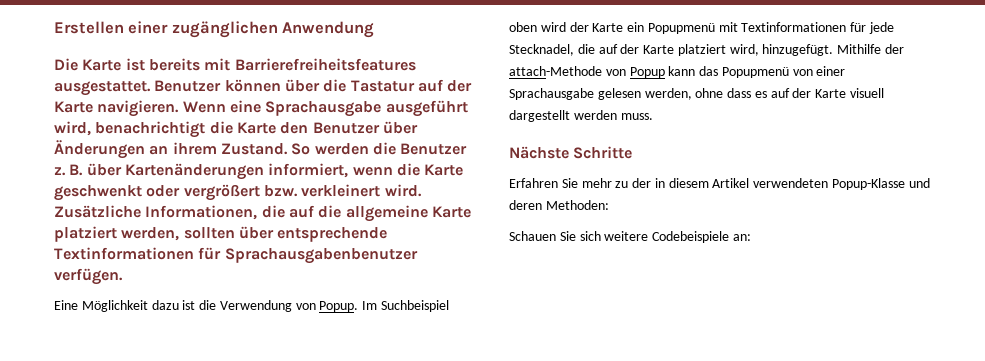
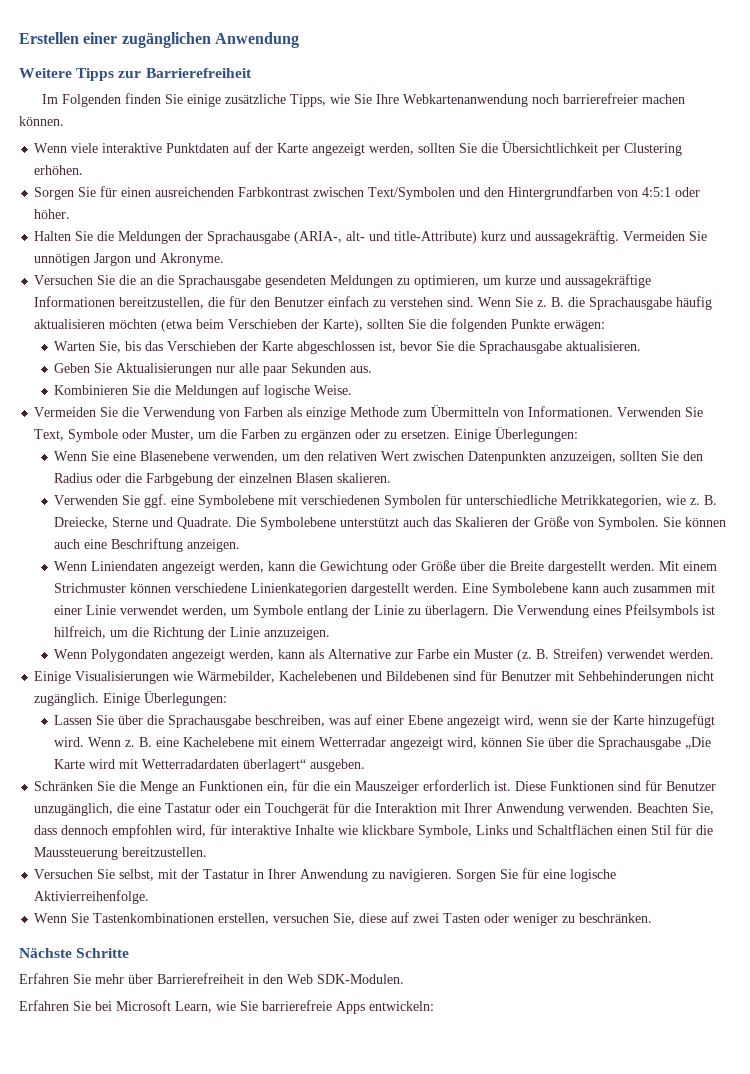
- Die Karte ist bereits mit Barrierefreiheitsfeatures ausgestattet. Benutzer können über die Tastatur auf der Karte navigieren. Wenn eine Sprachausgabe ausgeführt wird, benachrichtigt die Karte den Benutzer über Änderungen an ihrem Zustand. So werden die Benutzer z. B. über Kartenänderungen informiert, wenn die Karte geschwenkt oder vergrößert bzw. verkleinert wird. Zusätzliche Informationen, die auf die allgemeine Karte platziert werden, sollten über entsprechende Textinformationen für Sprachausgabenbenutzer verfügen.
- Eine Möglichkeit dazu ist die Verwendung von Popup. Im Suchbeispiel oben wird der Karte ein Popupmenü mit Textinformationen für jede Stecknadel, die auf der Karte platziert wird, hinzugefügt. Mithilfe der attach-Methode von Popup kann das Popupmenü von einer Sprachausgabe gelesen werden, ohne dass es auf der Karte visuell dargestellt werden muss.
+ Weitere Tipps zur Barrierefreiheit
+ Im Folgenden finden Sie einige zusätzliche Tipps, wie Sie Ihre Webkartenanwendung noch barrierefreier machen können.
+ Wenn viele interaktive Punktdaten auf der Karte angezeigt werden, sollten Sie die Übersichtlichkeit per Clustering erhöhen.
+ Sorgen Sie für einen ausreichenden Farbkontrast zwischen Text/Symbolen und den Hintergrundfarben von 4:5:1 oder höher.
+ Halten Sie die Meldungen der Sprachausgabe (ARIA-, alt- und title-Attribute) kurz und aussagekräftig. Vermeiden Sie unnötigen Jargon und Akronyme.
+ Versuchen Sie die an die Sprachausgabe gesendeten Meldungen zu optimieren, um kurze und aussagekräftige Informationen bereitzustellen, die für den Benutzer einfach zu verstehen sind. Wenn Sie z. B. die Sprachausgabe häufig aktualisieren möchten (etwa beim Verschieben der Karte), sollten Sie die folgenden Punkte erwägen:
+ Warten Sie, bis das Verschieben der Karte abgeschlossen ist, bevor Sie die Sprachausgabe aktualisieren.
+ Geben Sie Aktualisierungen nur alle paar Sekunden aus.
+ Kombinieren Sie die Meldungen auf logische Weise.
+ Vermeiden Sie die Verwendung von Farben als einzige Methode zum Übermitteln von Informationen. Verwenden Sie Text, Symbole oder Muster, um die Farben zu ergänzen oder zu ersetzen. Einige Überlegungen:
+ Wenn Sie eine Blasenebene verwenden, um den relativen Wert zwischen Datenpunkten anzuzeigen, sollten Sie den Radius oder die Farbgebung der einzelnen Blasen skalieren.
+ Verwenden Sie ggf. eine Symbolebene mit verschiedenen Symbolen für unterschiedliche Metrikkategorien, wie z. B. Dreiecke, Sterne und Quadrate. Die Symbolebene unterstützt auch das Skalieren der Größe von Symbolen. Sie können auch eine Beschriftung anzeigen.
+ Wenn Liniendaten angezeigt werden, kann die Gewichtung oder Größe über die Breite dargestellt werden. Mit einem Strichmuster können verschiedene Linienkategorien dargestellt werden. Eine Symbolebene kann auch zusammen mit einer Linie verwendet werden, um Symbole entlang der Linie zu überlagern. Die Verwendung eines Pfeilsymbols ist hilfreich, um die Richtung der Linie anzuzeigen.
+ Wenn Polygondaten angezeigt werden, kann als Alternative zur Farbe ein Muster (z. B. Streifen) verwendet werden.
+ Einige Visualisierungen wie Wärmebilder, Kachelebenen und Bildebenen sind für Benutzer mit Sehbehinderungen nicht zugänglich. Einige Überlegungen:
+ Lassen Sie über die Sprachausgabe beschreiben, was auf einer Ebene angezeigt wird, wenn sie der Karte hinzugefügt wird. Wenn z. B. eine Kachelebene mit einem Wetterradar angezeigt wird, können Sie über die Sprachausgabe „Die Karte wird mit Wetterradardaten überlagert“ ausgeben.
+ Schränken Sie die Menge an Funktionen ein, für die ein Mauszeiger erforderlich ist. Diese Funktionen sind für Benutzer unzugänglich, die eine Tastatur oder ein Touchgerät für die Interaktion mit Ihrer Anwendung verwenden. Beachten Sie, dass dennoch empfohlen wird, für interaktive Inhalte wie klickbare Symbole, Links und Schaltflächen einen Stil für die Maussteuerung bereitzustellen.
+ Versuchen Sie selbst, mit der Tastatur in Ihrer Anwendung zu navigieren. Sorgen Sie für eine logische Aktivierreihenfolge.
+ Wenn Sie Tastenkombinationen erstellen, versuchen Sie, diese auf zwei Tasten oder weniger zu beschränken.
- Erfahren Sie mehr zu der in diesem Artikel verwendeten Popup-Klasse und deren Methoden:
- Schauen Sie sich weitere Codebeispiele an:
+ Erfahren Sie mehr über Barrierefreiheit in den Web SDK-Modulen.
+ Erfahren Sie bei Microsoft Learn, wie Sie barrierefreie Apps entwickeln:

